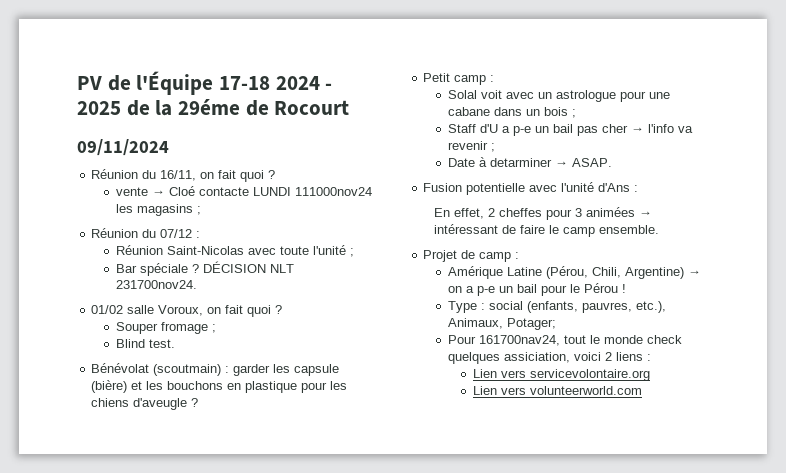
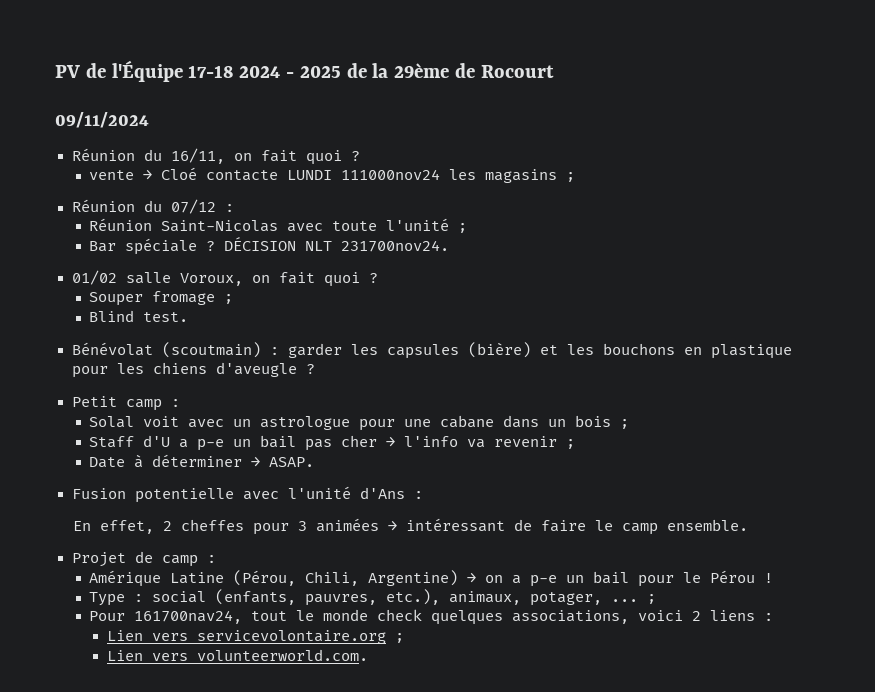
- PV de l'Équipe 17-18 2024 - 2025 de la 29éme de Rocourt
+ PV de l'Équipe 17-18 2024 - 2025 de la 29ème de Rocourt
- Bénévolat (scoutmain) : garder les capsule (bière) et les bouchons en plastique pour les chiens d'aveugle ?
+ Bénévolat (scoutmain) : garder les capsules (bière) et les bouchons en plastique pour les chiens d'aveugle ?
- Date à detarminer → ASAP.
+ Date à déterminer → ASAP.
- Type : social (enfants, pauvres, etc.), Animaux, Potager;
+ Type : social (enfants, pauvres, etc.), animaux, potager, ... ;
- Pour 161700nav24, tout le monde check quelques assiciation, voici 2 liens :
+ Pour 161700nav24, tout le monde check quelques associations, voici 2 liens :
- Lien vers servicevolontaire.org
- Lien vers volunteerworld.com
+ Lien vers servicevolontaire.org ;
+ Lien vers volunteerworld.com.

